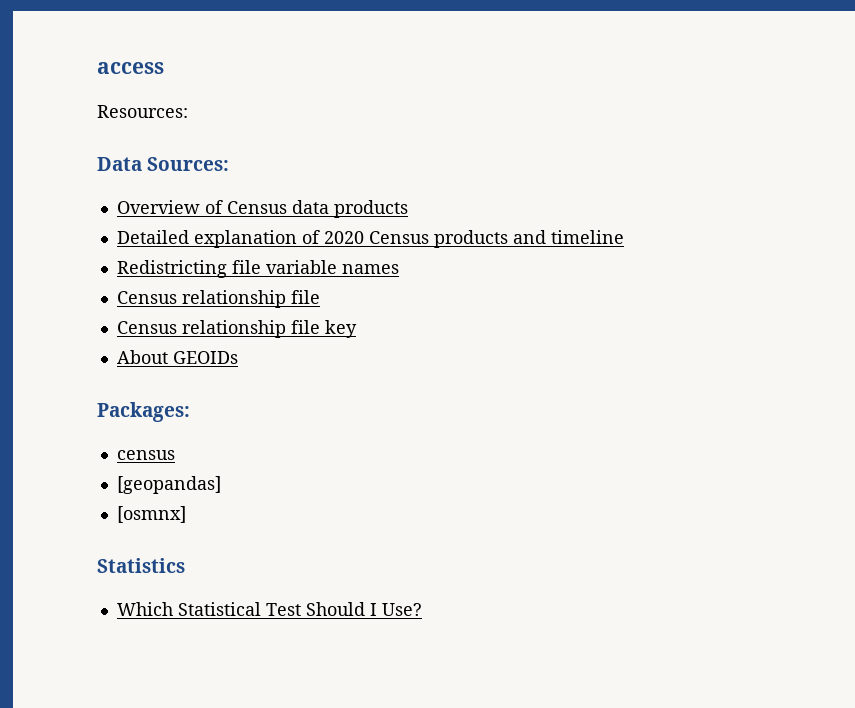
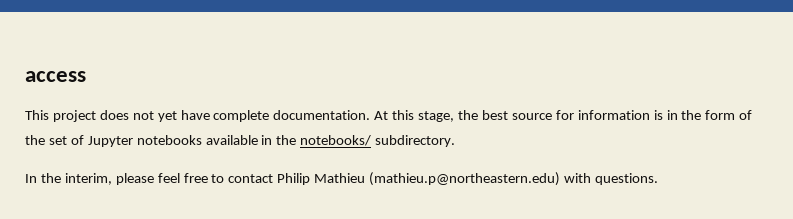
- Resources:
- Data Sources:
- Overview of Census data products
- Detailed explanation of 2020 Census products and timeline
- Redistricting file variable names
- Census relationship file
- Census relationship file key
- About GEOIDs
- Packages:
- census
- [geopandas]
- [osmnx]
- Statistics
- Which Statistical Test Should I Use?
+ This project does not yet have complete documentation. At this stage, the best source for information is in the form of the set of Jupyter notebooks available in the notebooks/ subdirectory.
+ In the interim, please feel free to contact Philip Mathieu (mathieu.p@northeastern.edu) with questions.

